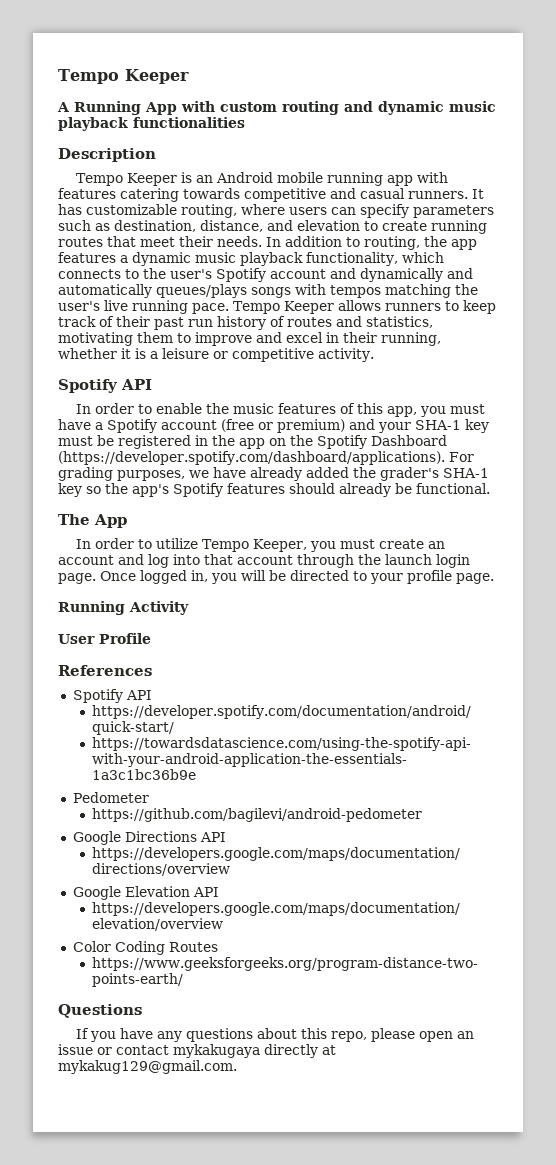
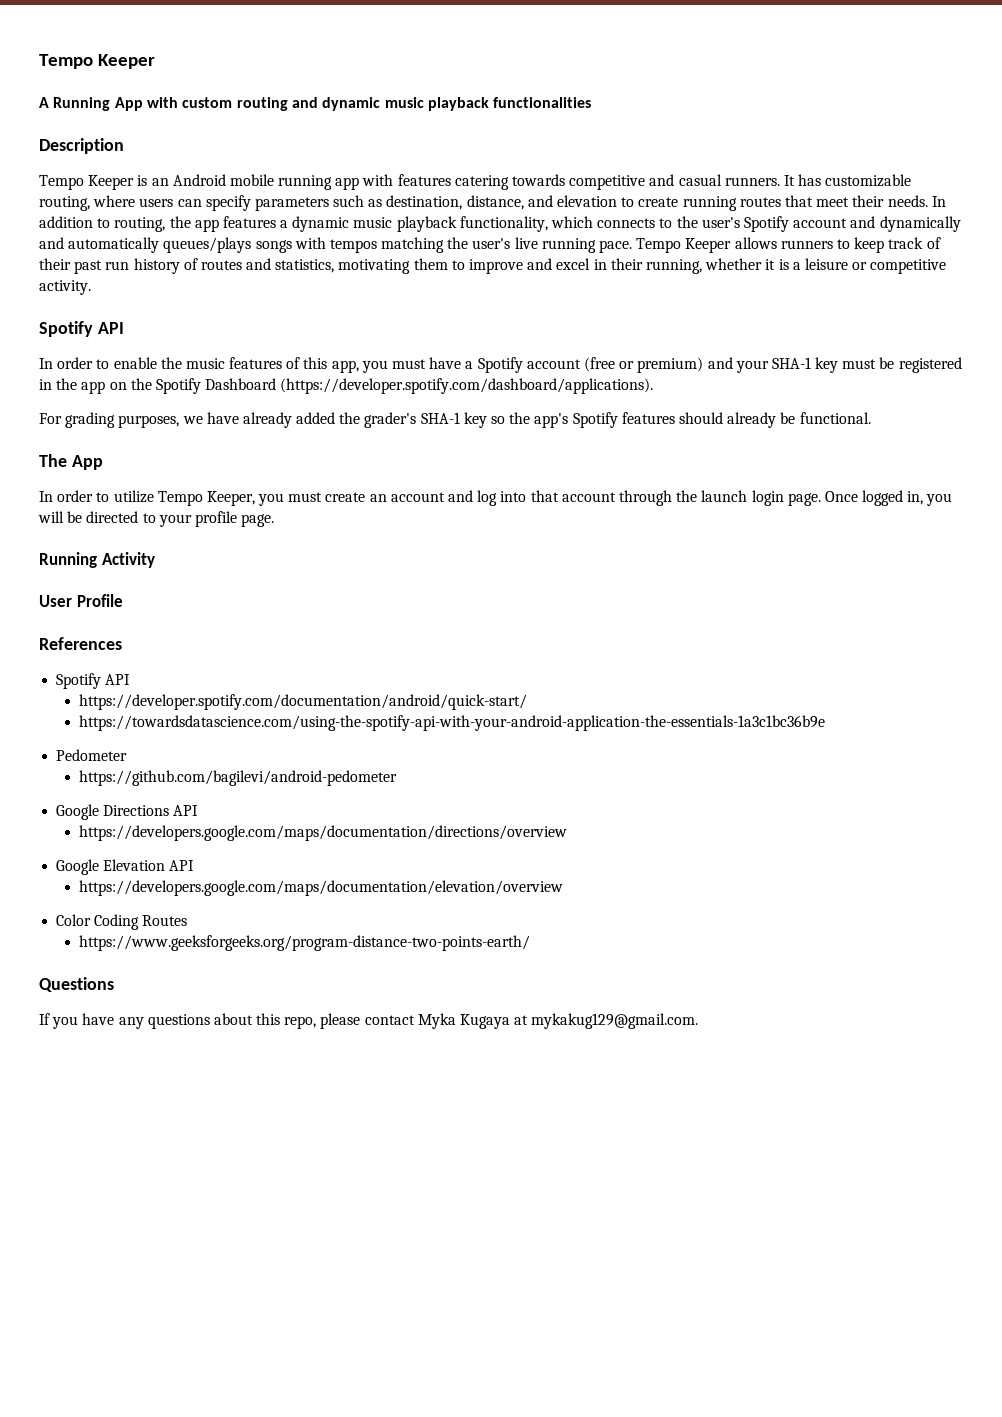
- In order to enable the music features of this app, you must have a Spotify account (free or premium) and your SHA-1 key must be registered in the app on the Spotify Dashboard (https://developer.spotify.com/dashboard/applications). For grading purposes, we have already added the grader's SHA-1 key so the app's Spotify features should already be functional.
+ In order to enable the music features of this app, you must have a Spotify account (free or premium) and your SHA-1 key must be registered in the app on the Spotify Dashboard (https://developer.spotify.com/dashboard/applications).
+ For grading purposes, we have already added the grader's SHA-1 key so the app's Spotify features should already be functional.
- If you have any questions about this repo, please open an issue or contact mykakugaya directly at mykakug129@gmail.com.
+ If you have any questions about this repo, please contact Myka Kugaya at mykakug129@gmail.com.

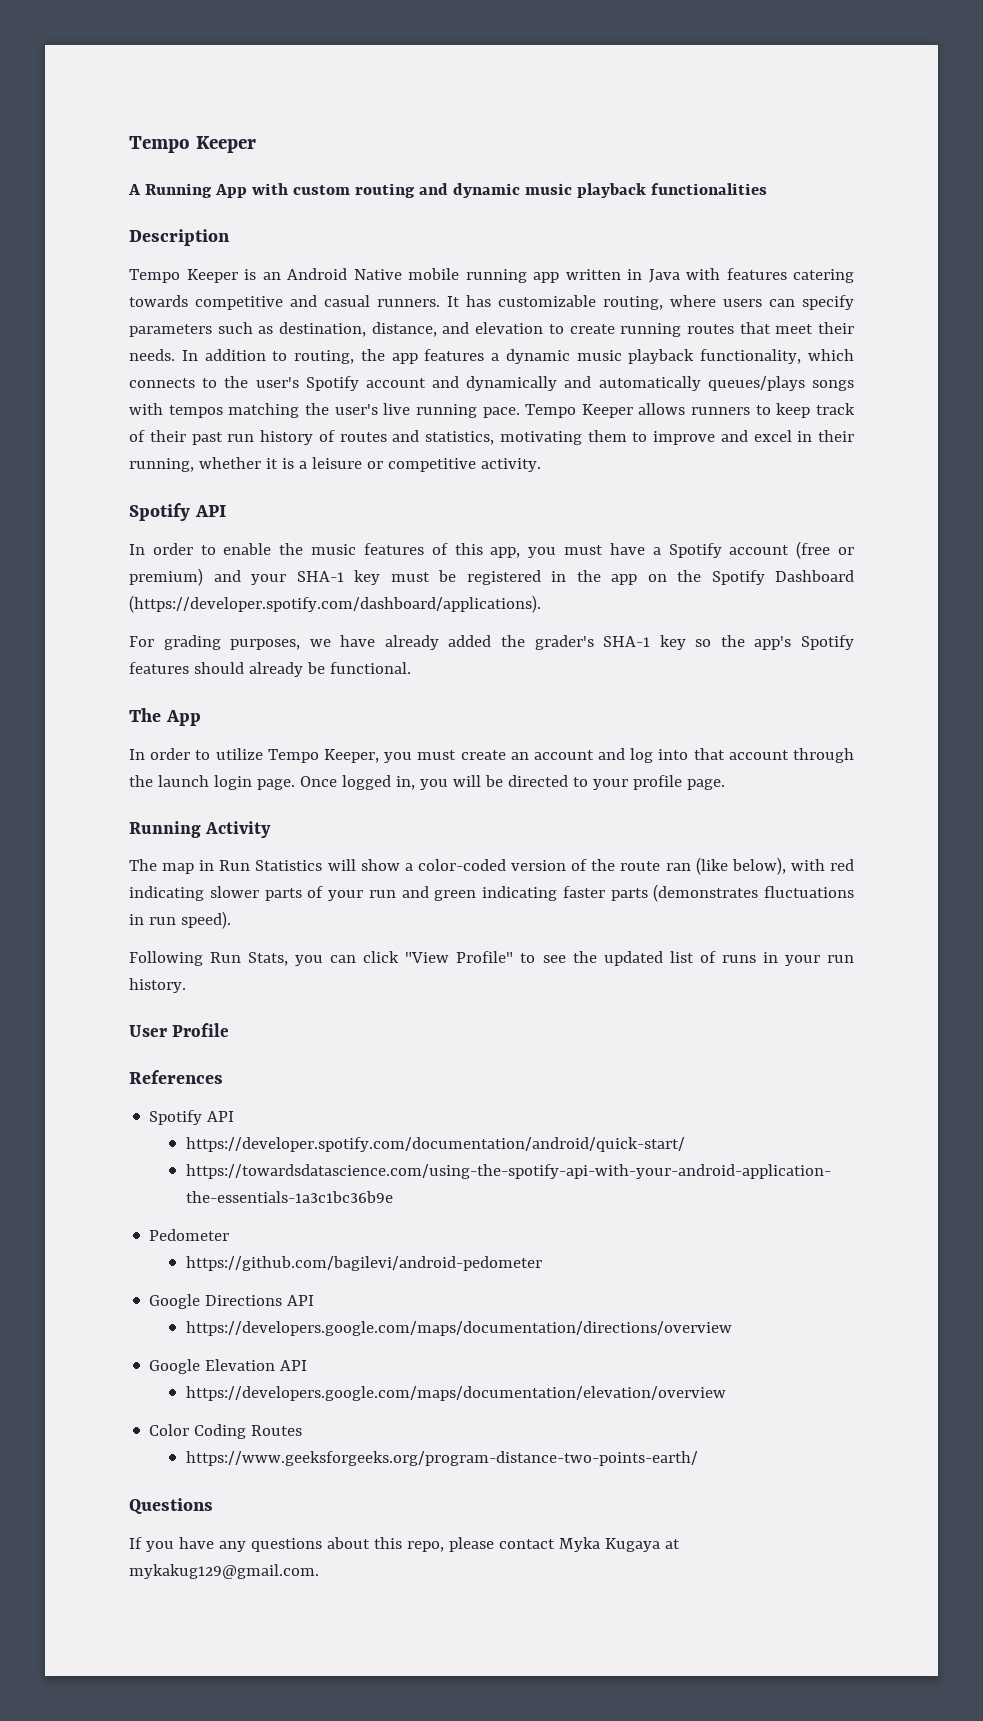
- Tempo Keeper is an Android mobile running app with features catering towards competitive and casual runners.
+ Tempo Keeper is an Android Native mobile running app written in Java with features catering towards competitive and casual runners.
+ The map in Run Statistics will show a color-coded version of the route ran (like below), with red indicating slower parts of your run and green indicating faster parts (demonstrates fluctuations in run speed).
+ Following Run Stats, you can click "View Profile" to see the updated list of runs in your run history.

